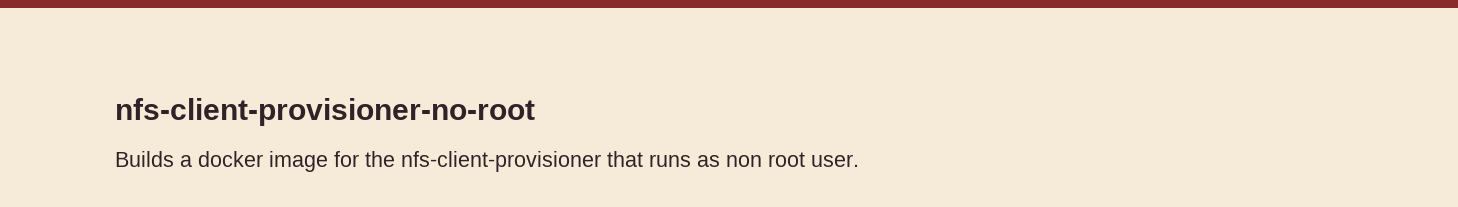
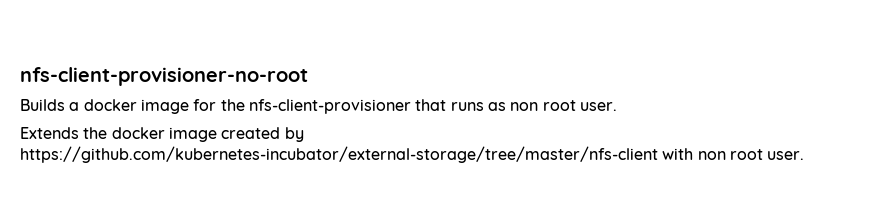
+ Extends the docker image created by https://github.com/kubernetes-incubator/external-storage/tree/master/nfs-client with non root user.

